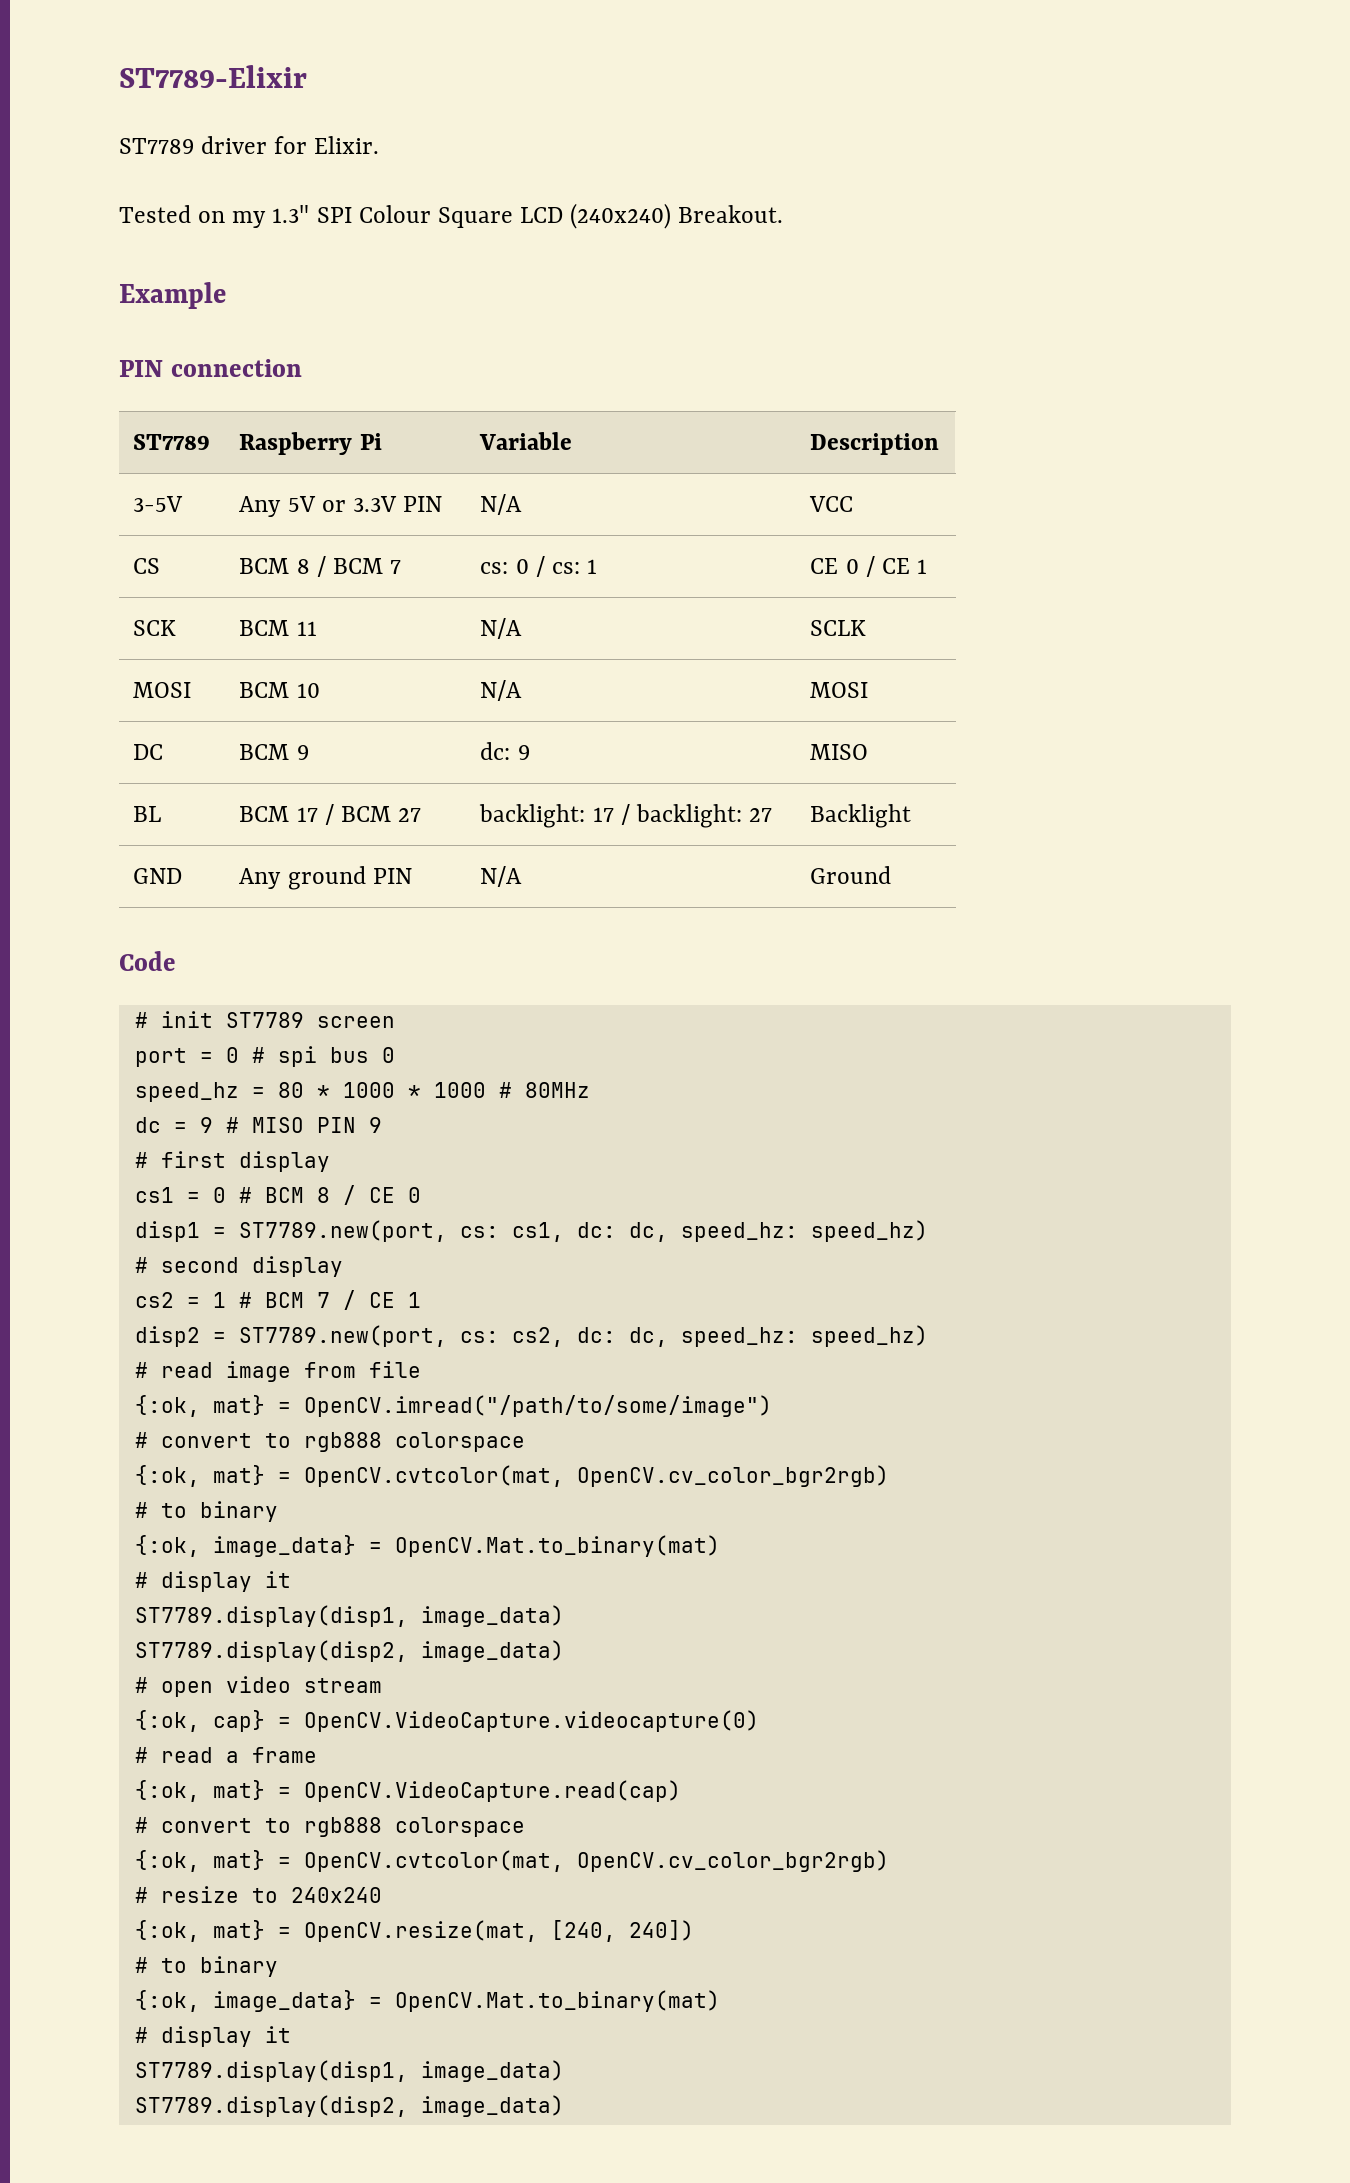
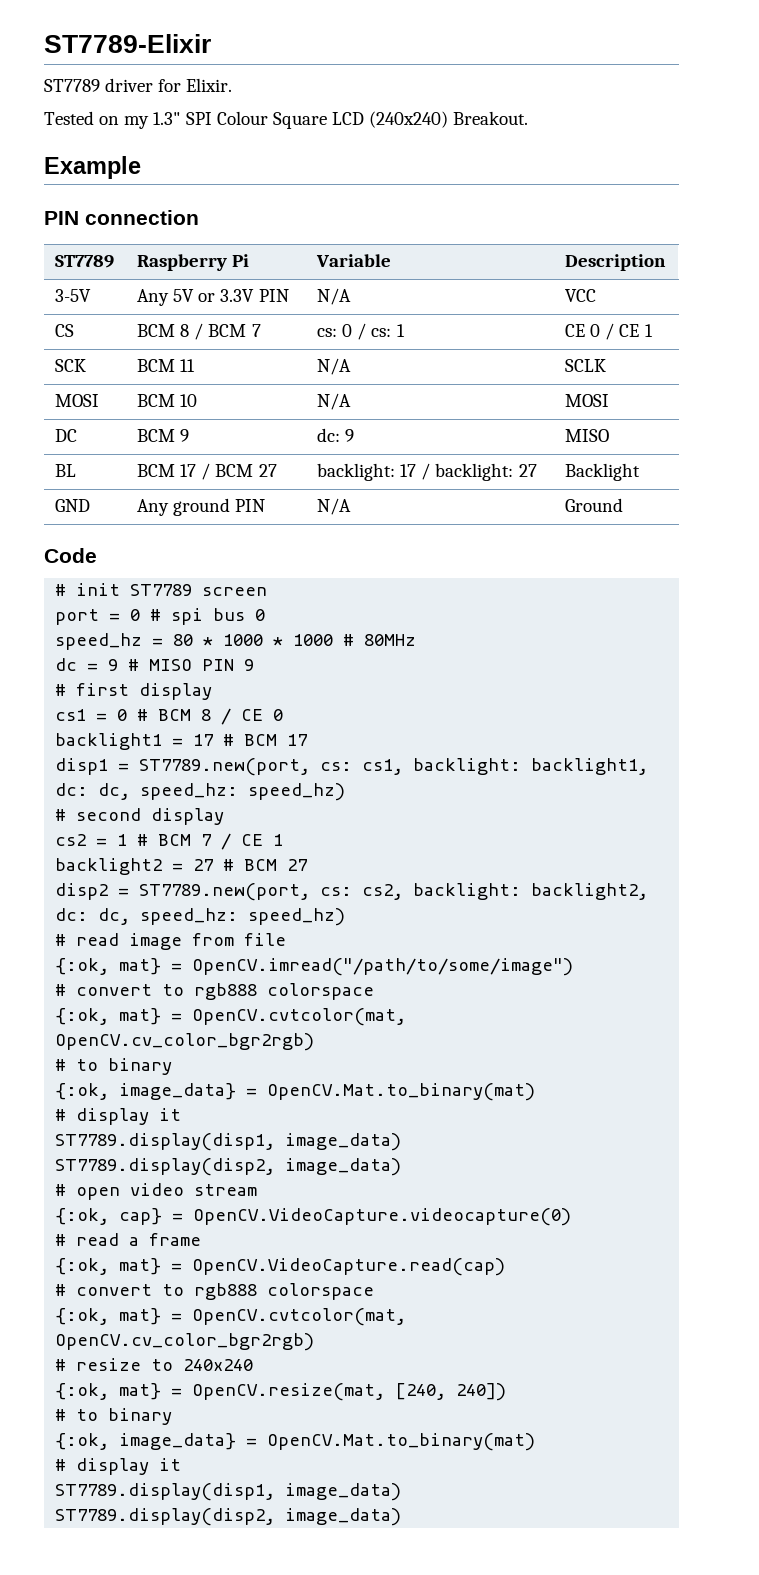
+ backlight1 = 17 # BCM 17
- disp1 = ST7789.new(port, cs: cs1, dc: dc, speed_hz: speed_hz)
+ disp1 = ST7789.new(port, cs: cs1, backlight: backlight1, dc: dc, speed_hz: speed_hz)
+ backlight2 = 27 # BCM 27
- disp2 = ST7789.new(port, cs: cs2, dc: dc, speed_hz: speed_hz)
+ disp2 = ST7789.new(port, cs: cs2, backlight: backlight2, dc: dc, speed_hz: speed_hz)

